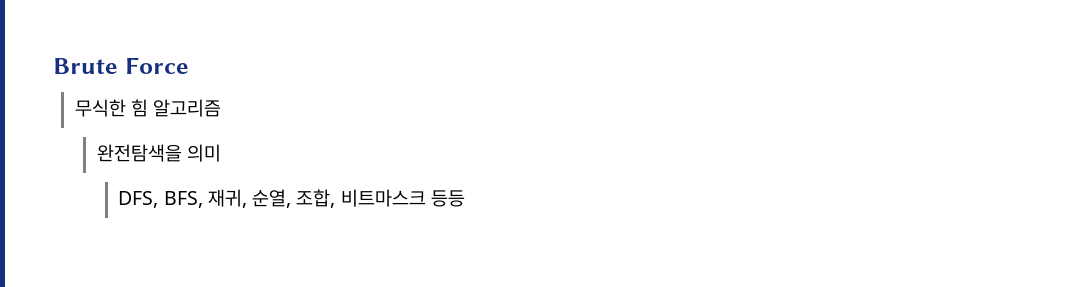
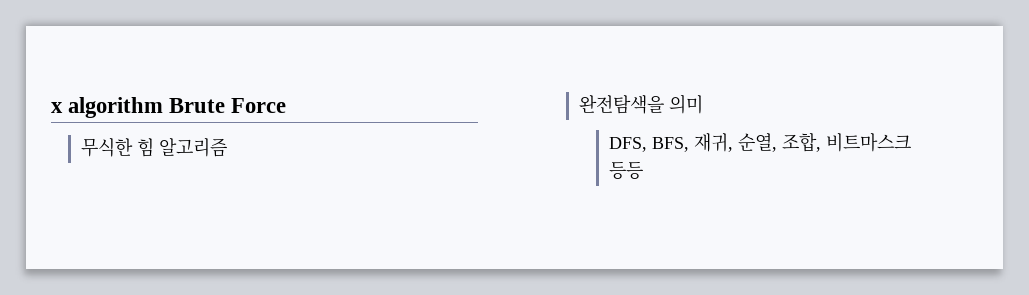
- Brute Force
+ x algorithm Brute Force

